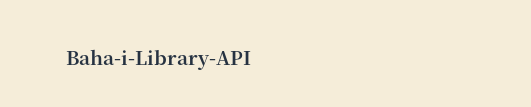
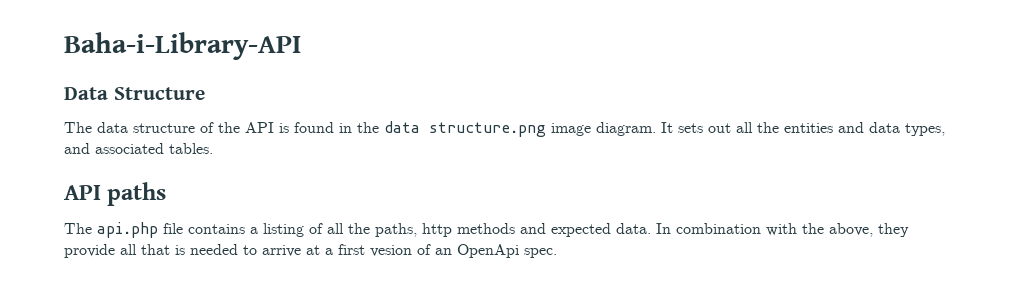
+ Data Structure
+ The data structure of the API is found in the data structure.png image diagram. It sets out all the entities and data types, and associated tables.
+ API paths
+ The api.php file contains a listing of all the paths, http methods and expected data. In combination with the above, they provide all that is needed to arrive at a first vesion of an OpenApi spec.

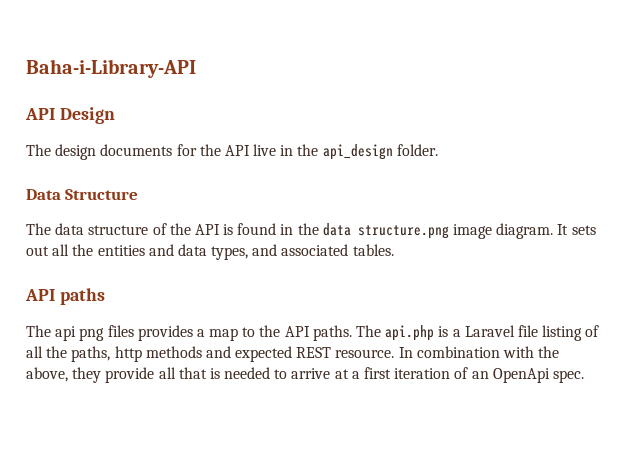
+ API Design
+ The design documents for the API live in the api_design folder.
- The api.php file contains a listing of all the paths, http methods and expected data.
+ The api png files provides a map to the API paths. The api.php is a Laravel file listing of all the paths, http methods and expected REST resource.
- In combination with the above, they provide all that is needed to arrive at a first vesion of an OpenApi spec.
+ In combination with the above, they provide all that is needed to arrive at a first iteration of an OpenApi spec.

